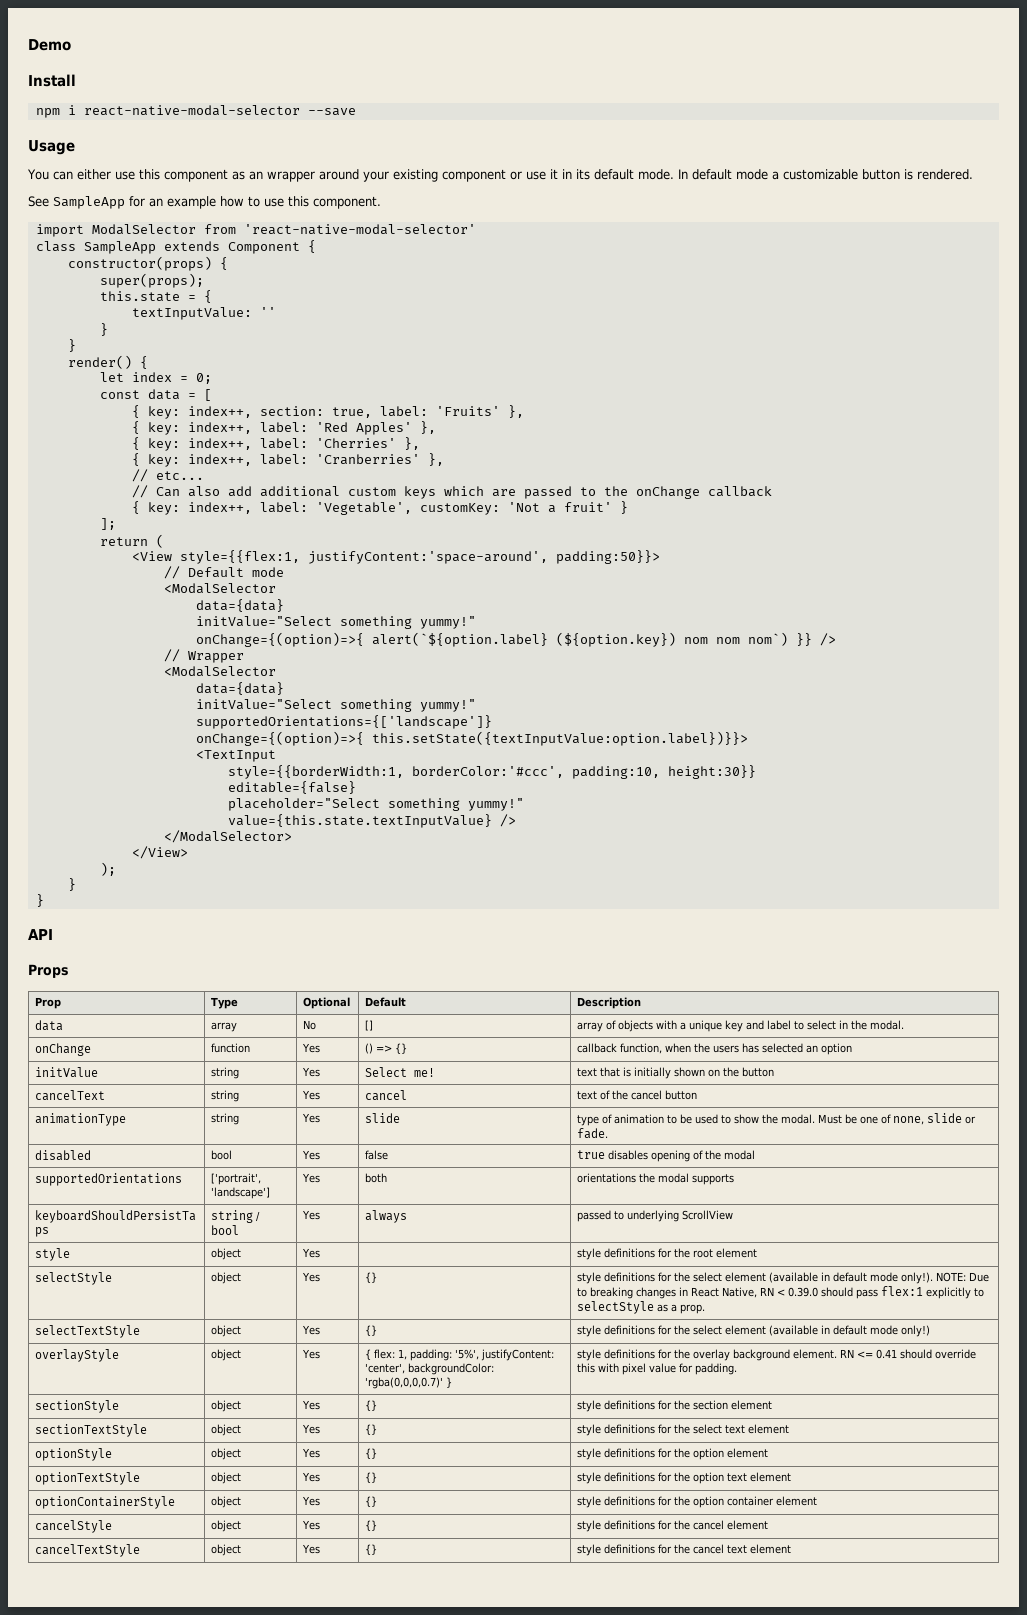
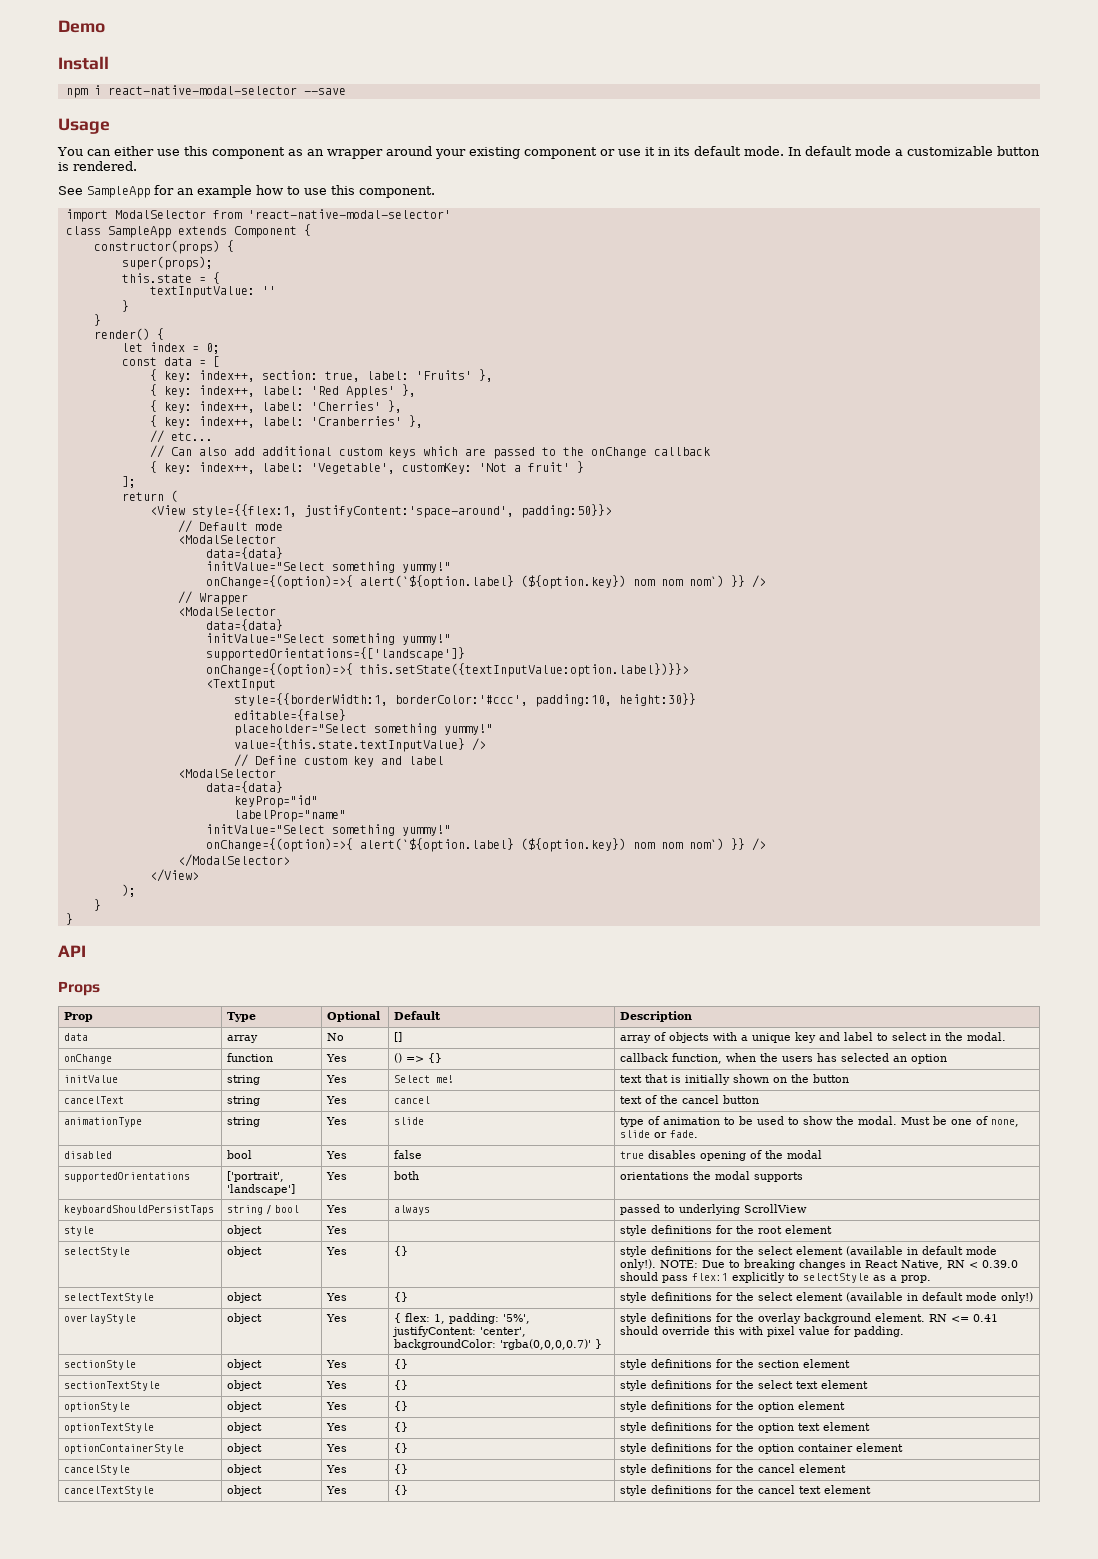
+ // Define custom key and label
+ <ModalSelector
+ data={data}
+ keyProp="id"
+ labelProp="name"
+ initValue="Select something yummy!"
+ onChange={(option)=>{ alert(`${option.label} (${option.key}) nom nom nom`) }} />

